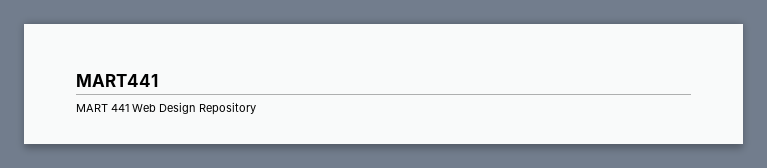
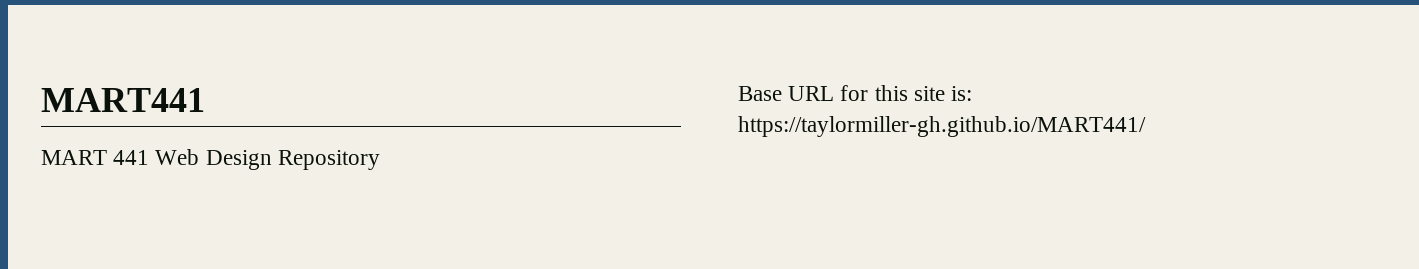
+ Base URL for this site is: https://taylormiller-gh.github.io/MART441/

